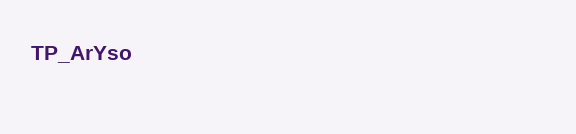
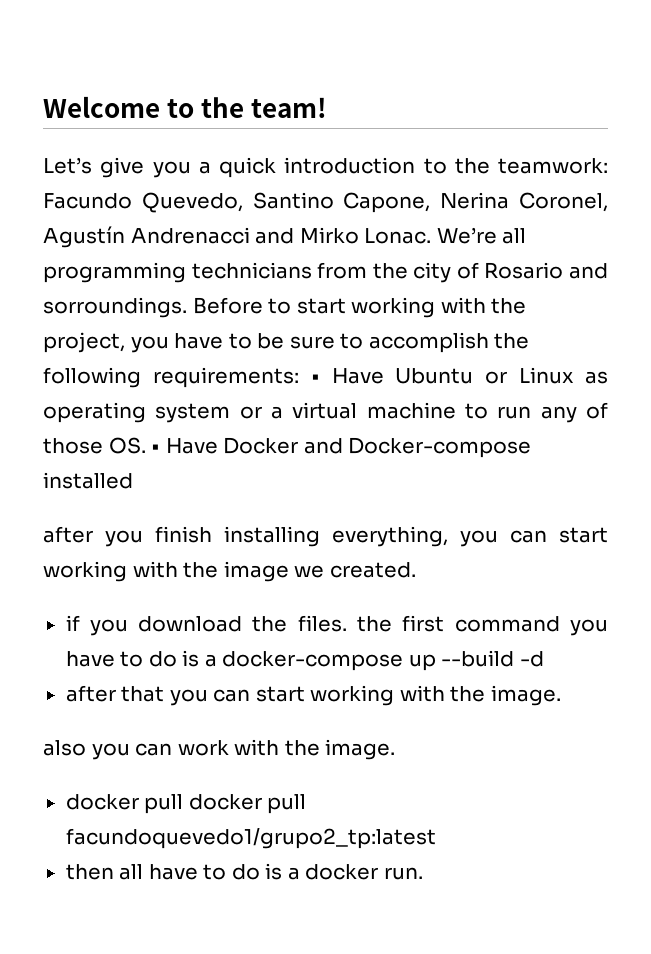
- TP_ArYso
+ Welcome to the team!
+ Let’s give you a quick introduction to the teamwork: Facundo Quevedo, Santino Capone, Nerina Coronel, Agustín Andrenacci and Mirko Lonac. We’re all programming technicians from the city of Rosario and sorroundings. Before to start working with the project, you have to be sure to accomplish the following requirements: • Have Ubuntu or Linux as operating system or a virtual machine to run any of those OS. • Have Docker and Docker-compose installed
+ after you finish installing everything, you can start working with the image we created.
+ if you download the files. the first command you have to do is a docker-compose up --build -d
+ after that you can start working with the image.
+ also you can work with the image.
+ docker pull docker pull facundoquevedo1/grupo2_tp:latest
+ then all have to do is a docker run.

